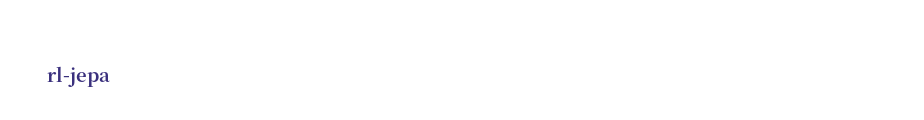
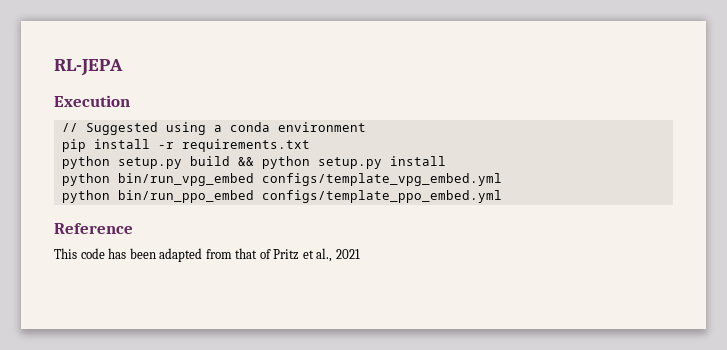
- rl-jepa
+ RL-JEPA
+ Execution
+ // Suggested using a conda environment
+ pip install -r requirements.txt
+ python setup.py build && python setup.py install
+ python bin/run_vpg_embed configs/template_vpg_embed.yml
+ python bin/run_ppo_embed configs/template_ppo_embed.yml
+ Reference
+ This code has been adapted from that of Pritz et al., 2021

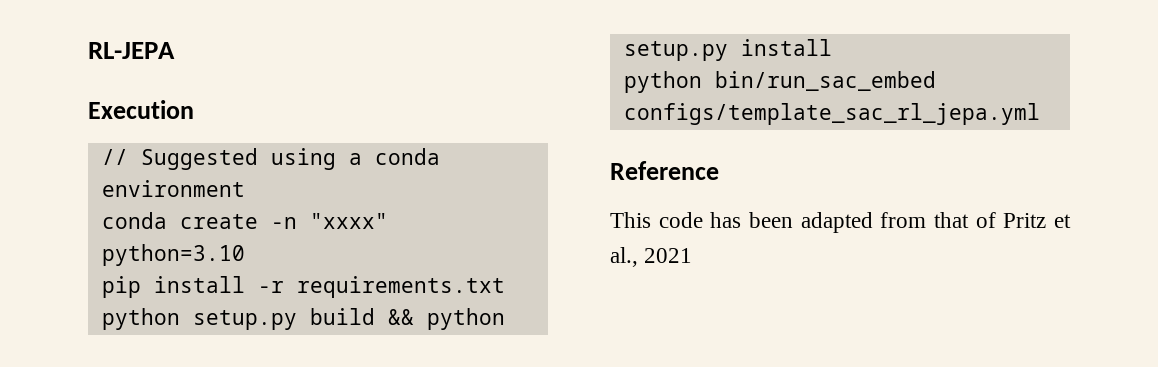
+ conda create -n "xxxx" python=3.10
- python bin/run_vpg_embed configs/template_vpg_embed.yml
- python bin/run_ppo_embed configs/template_ppo_embed.yml
+ python bin/run_sac_embed configs/template_sac_rl_jepa.yml

